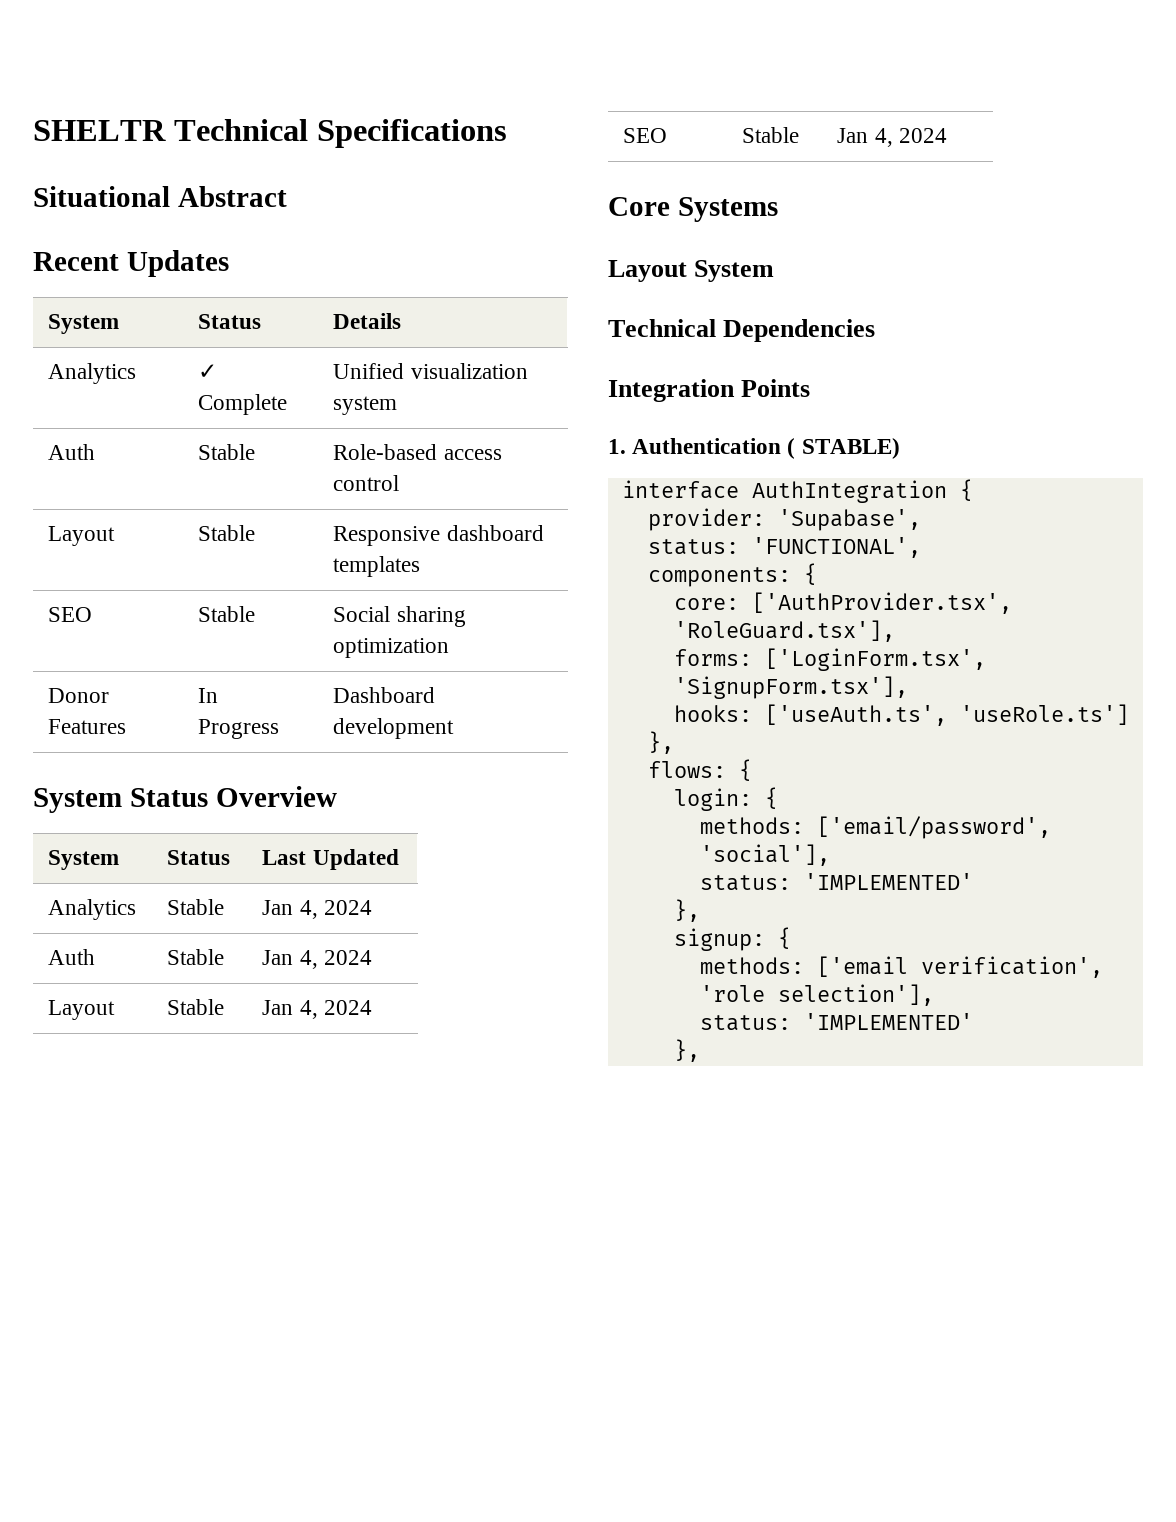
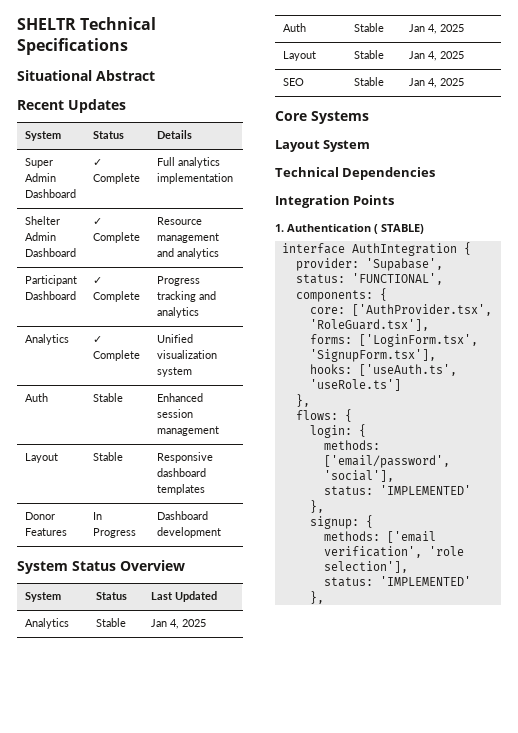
+ Super Admin Dashboard | ✓ Complete | Full analytics implementation
+ Shelter Admin Dashboard | ✓ Complete | Resource management and analytics
+ Participant Dashboard | ✓ Complete | Progress tracking and analytics
- Auth | Stable | Role-based access control
+ Auth | Stable | Enhanced session management
- SEO | Stable | Social sharing optimization
- Analytics | Stable | Jan 4, 2024
+ Analytics | Stable | Jan 4, 2025
- Auth | Stable | Jan 4, 2024
+ Auth | Stable | Jan 4, 2025
- Layout | Stable | Jan 4, 2024
+ Layout | Stable | Jan 4, 2025
- SEO | Stable | Jan 4, 2024
+ SEO | Stable | Jan 4, 2025

